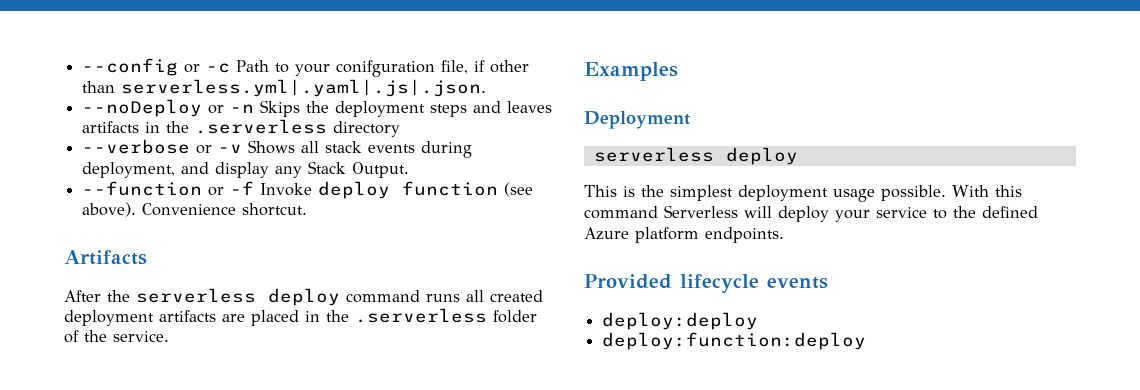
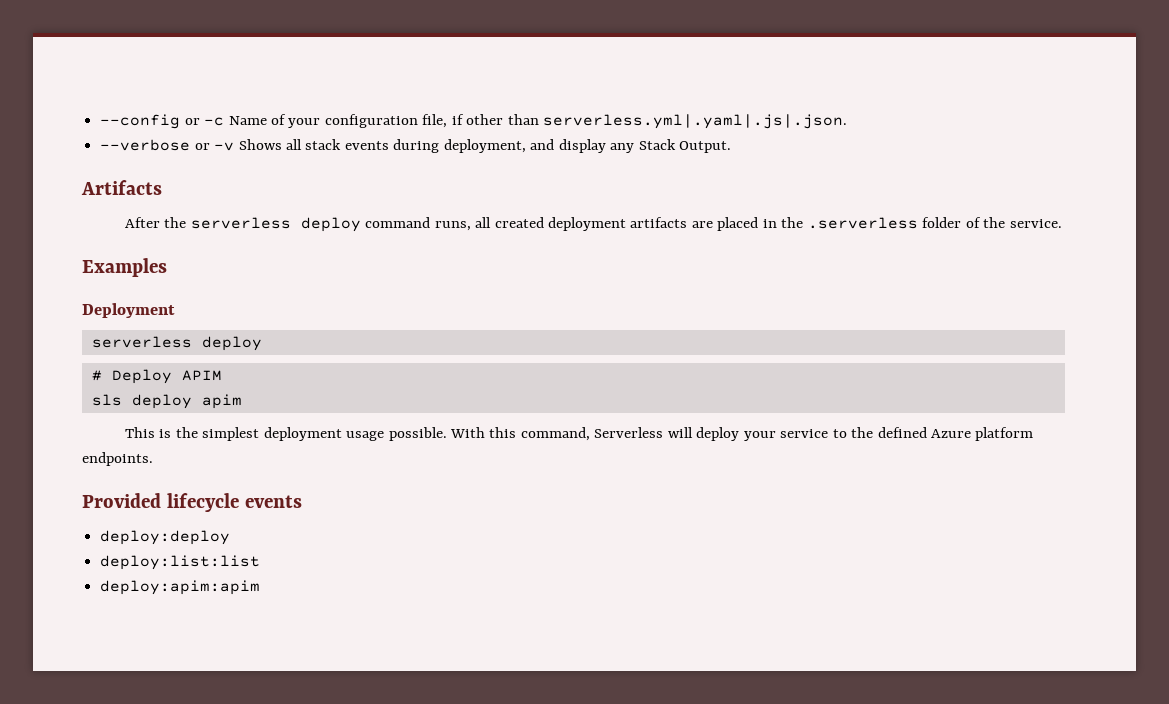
- --config or -c Path to your conifguration file, if other than serverless.yml|.yaml|.js|.json.
+ --config or -c Name of your configuration file, if other than serverless.yml|.yaml|.js|.json.
- --noDeploy or -n Skips the deployment steps and leaves artifacts in the .serverless directory
- --function or -f Invoke deploy function (see above). Convenience shortcut.
- After the serverless deploy command runs all created deployment artifacts are placed in the .serverless folder of the service.
+ After the serverless deploy command runs, all created deployment artifacts are placed in the .serverless folder of the service.
+ # Deploy APIM
+ sls deploy apim
- With this command Serverless will deploy your service to the defined Azure platform endpoints.
+ With this command, Serverless will deploy your service to the defined Azure platform endpoints.
- deploy:function:deploy
+ deploy:list:list
+ deploy:apim:apim

